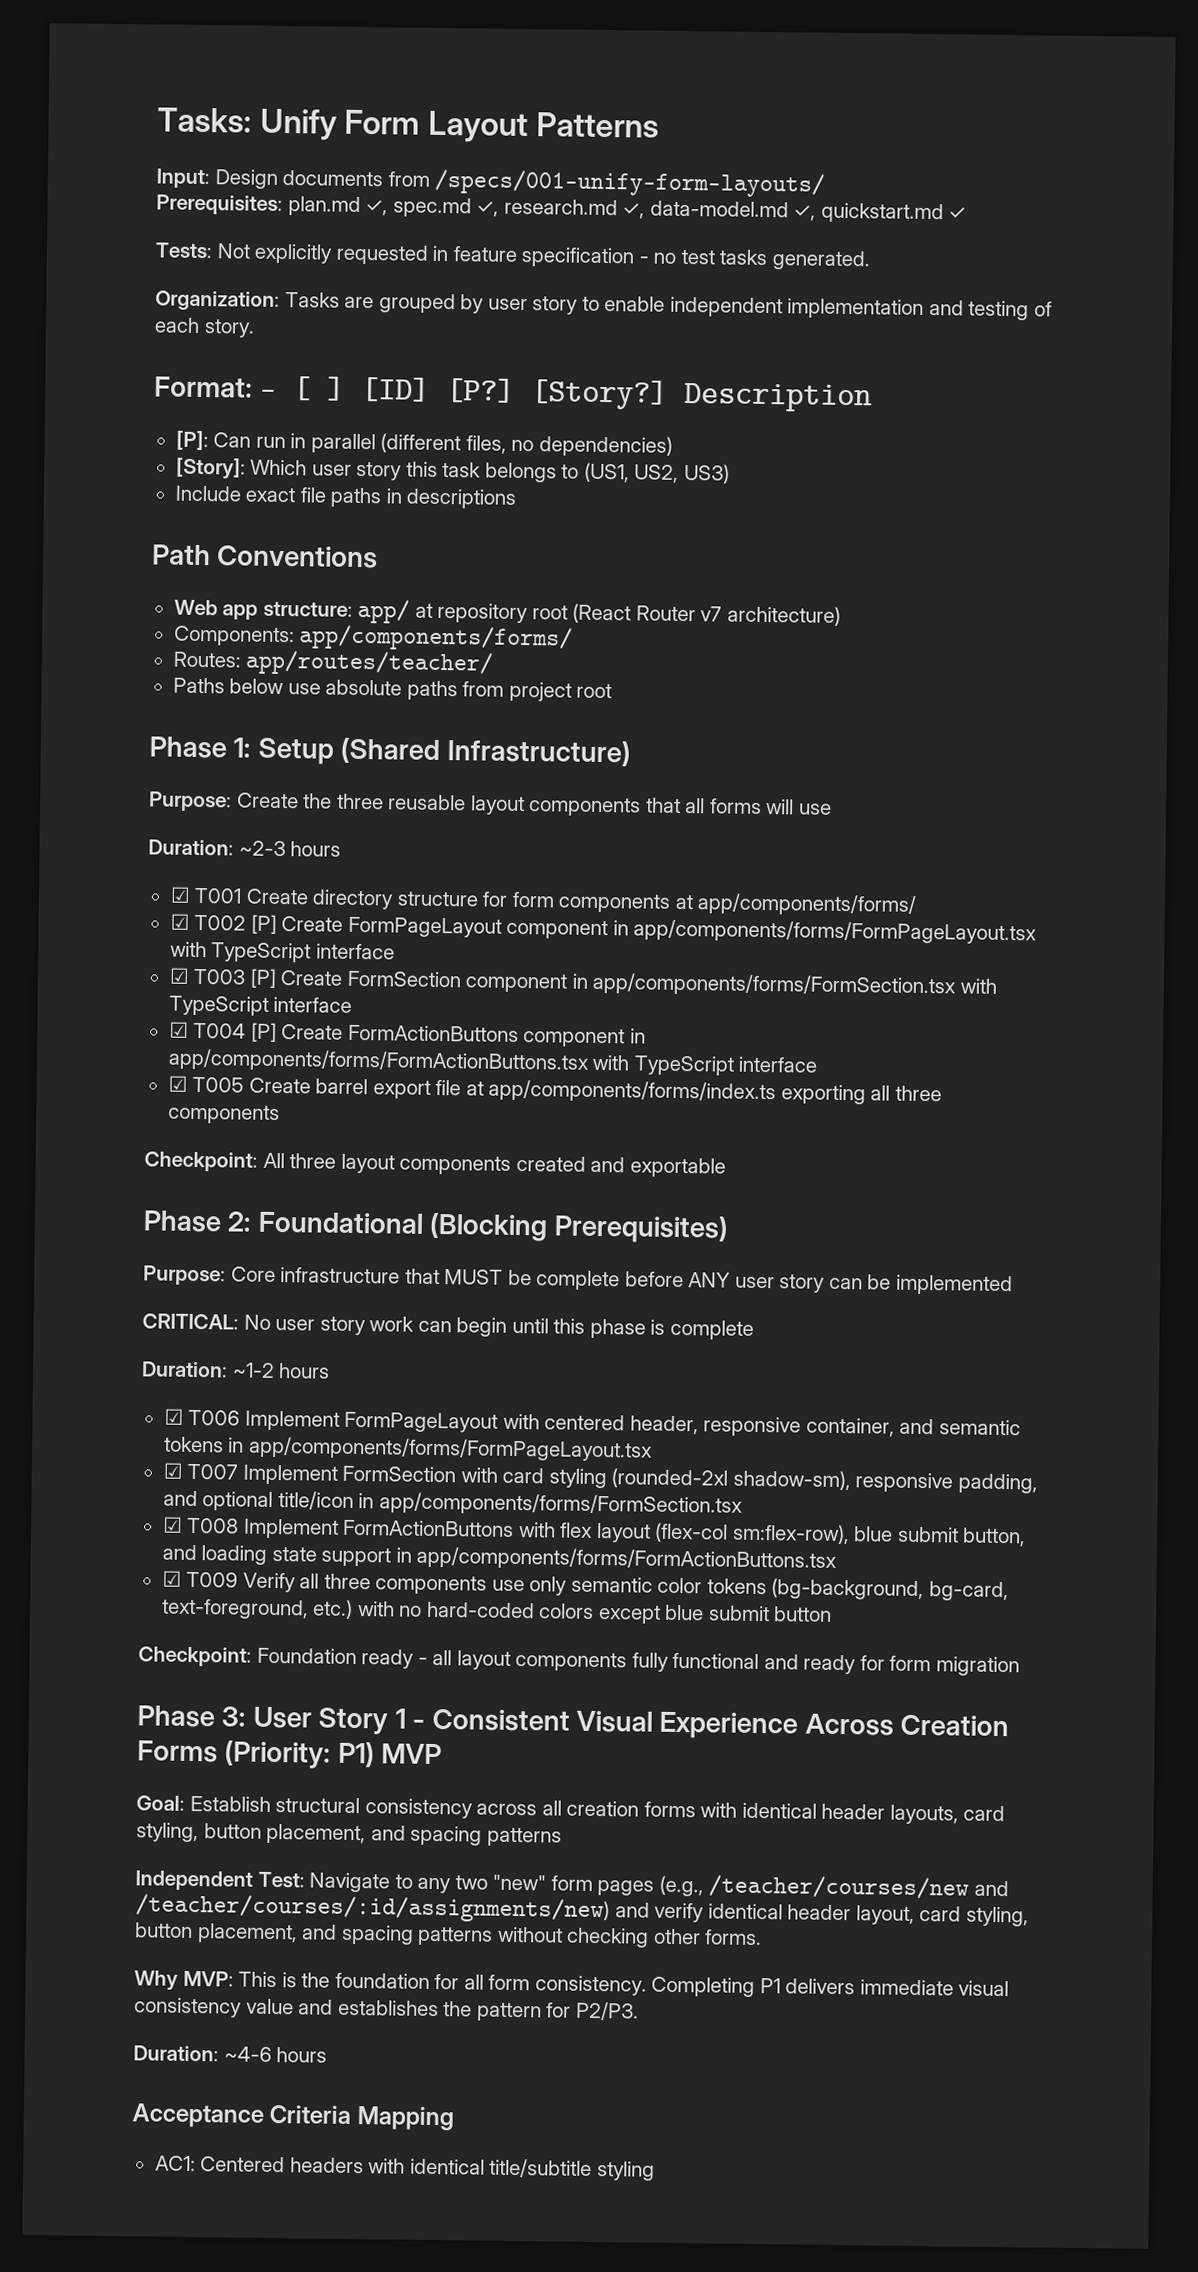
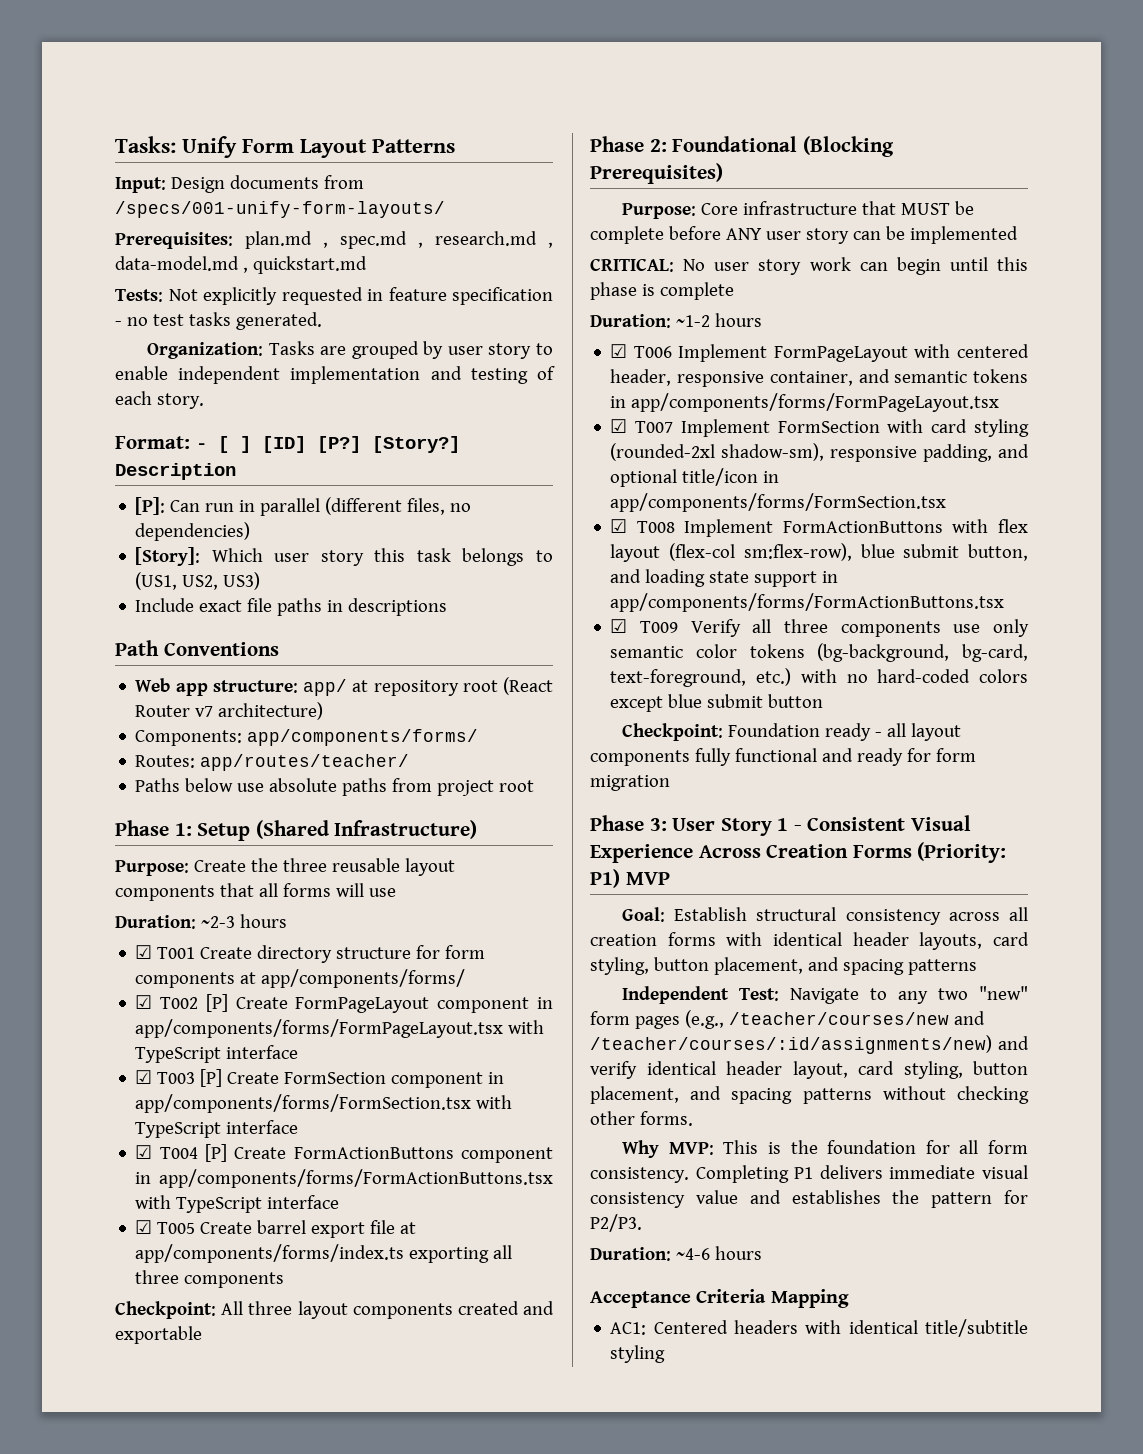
- Prerequisites: plan.md ✓, spec.md ✓, research.md ✓, data-model.md ✓, quickstart.md ✓
+ Prerequisites: plan.md , spec.md , research.md , data-model.md , quickstart.md

